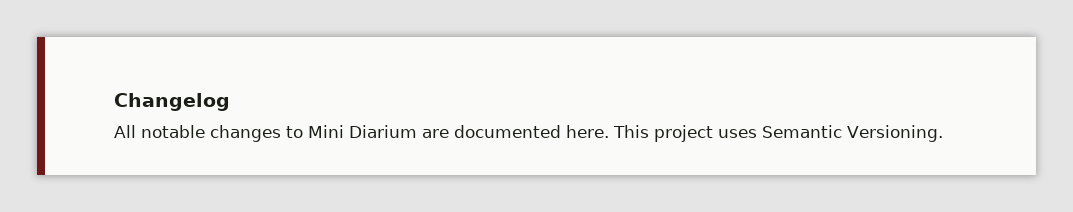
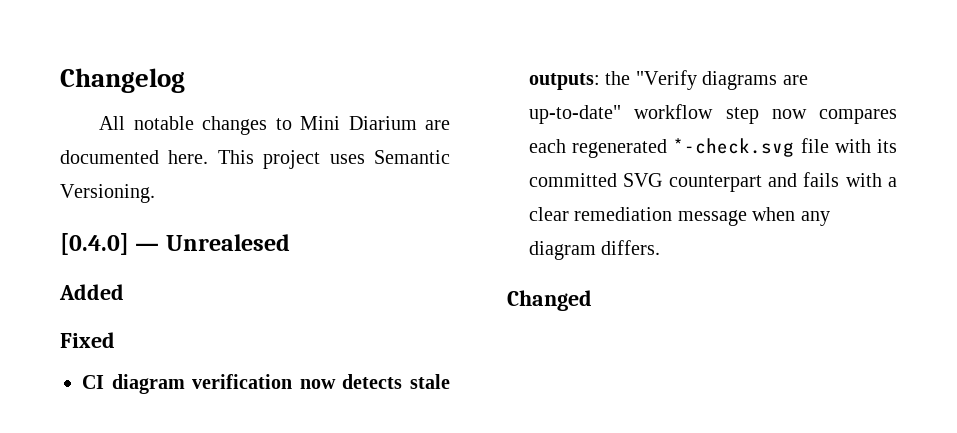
+ [0.4.0] — Unrealesed
+ Added
+ Fixed
+ CI diagram verification now detects stale outputs: the "Verify diagrams are up-to-date" workflow step now compares each regenerated *-check.svg file with its committed SVG counterpart and fails with a clear remediation message when any diagram differs.
+ Changed

